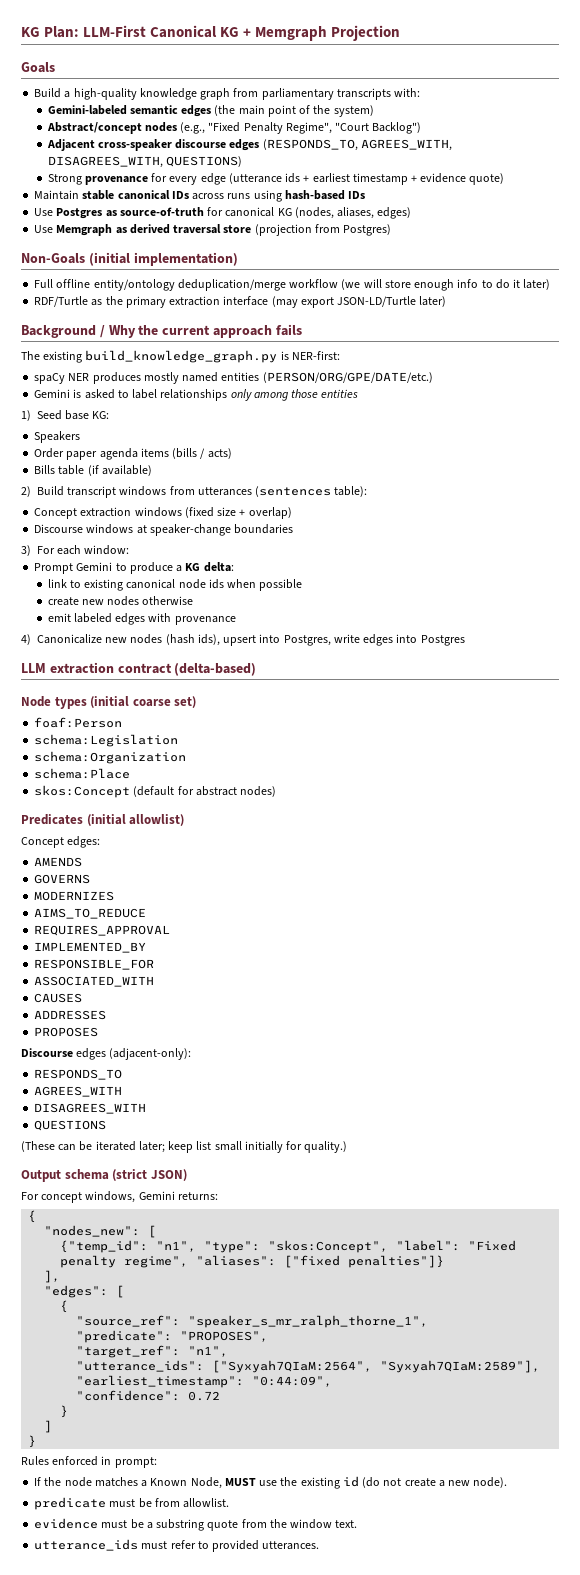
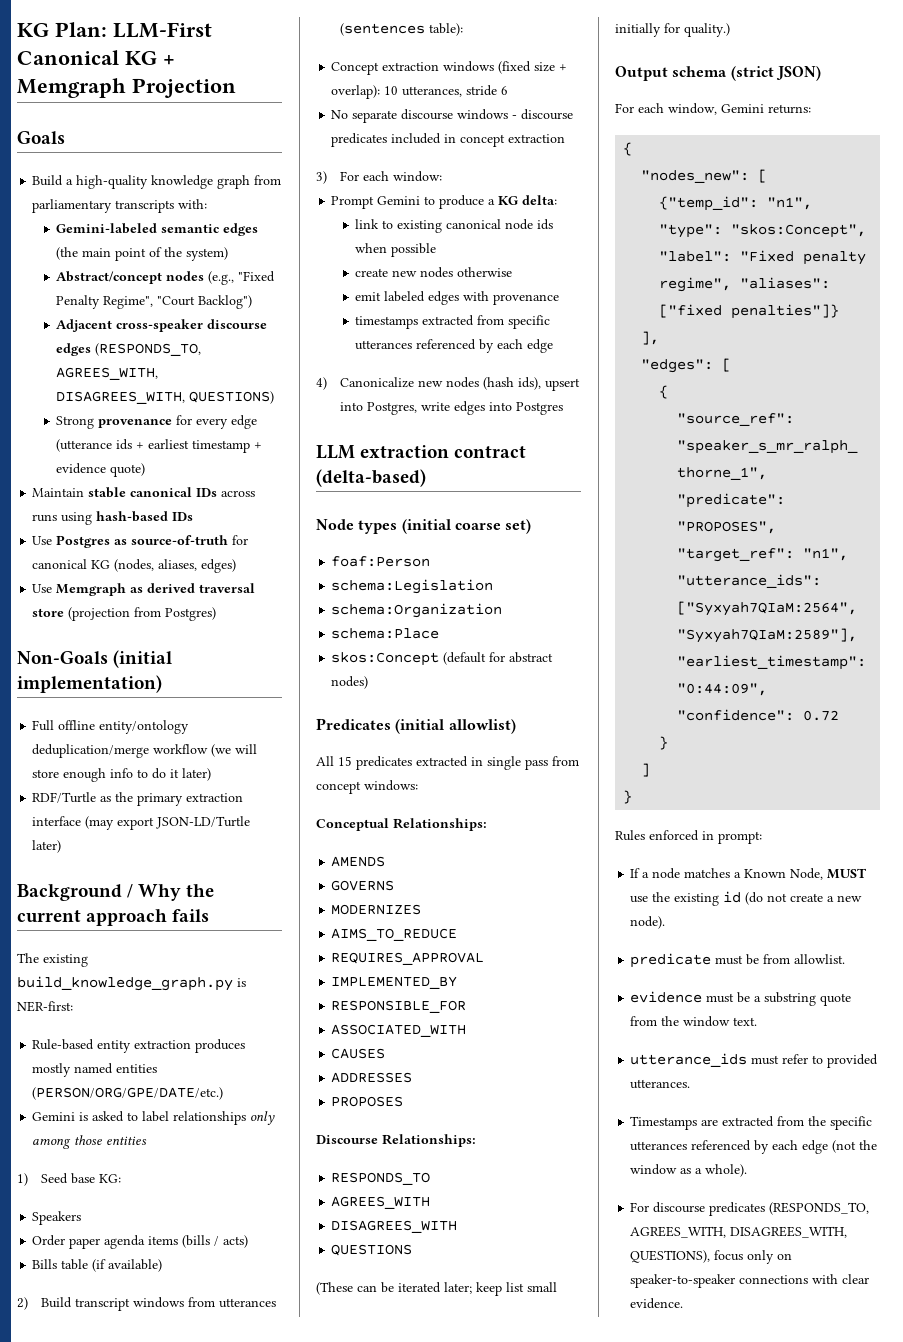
- spaCy NER produces mostly named entities (PERSON/ORG/GPE/DATE/etc.)
+ Rule-based entity extraction produces mostly named entities (PERSON/ORG/GPE/DATE/etc.)
- Concept extraction windows (fixed size + overlap)
- Discourse windows at speaker-change boundaries
+ Concept extraction windows (fixed size + overlap): 10 utterances, stride 6
+ No separate discourse windows - discourse predicates included in concept extraction
+ timestamps extracted from specific utterances referenced by each edge
- Concept edges:
+ All 15 predicates extracted in single pass from concept windows:
+ Conceptual Relationships:
- Discourse edges (adjacent-only):
+ Discourse Relationships:
- For concept windows, Gemini returns:
+ For each window, Gemini returns:
- If the node matches a Known Node, MUST use the existing id (do not create a new node).
+ If a node matches a Known Node, MUST use the existing id (do not create a new node).
+ Timestamps are extracted from the specific utterances referenced by each edge (not the window as a whole).
+ For discourse predicates (RESPONDS_TO, AGREES_WITH, DISAGREES_WITH, QUESTIONS), focus only on speaker-to-speaker connections with clear evidence.

